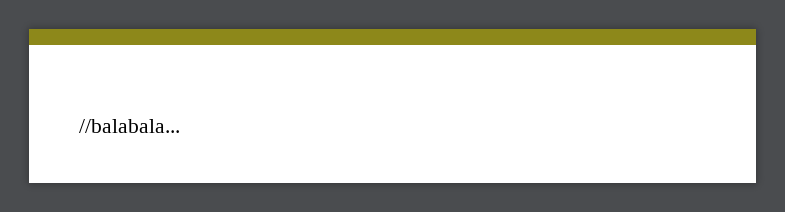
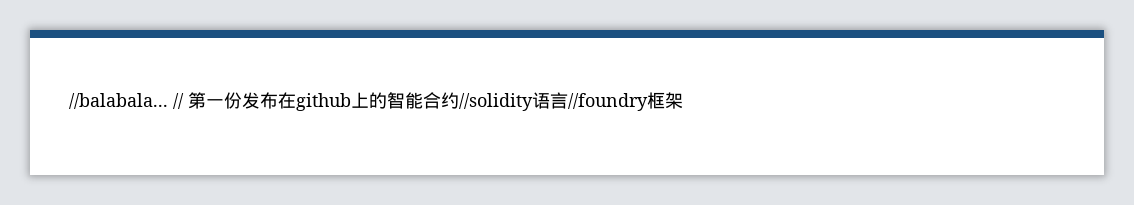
+ // 第一份发布在github上的智能合约//solidity语言//foundry框架

